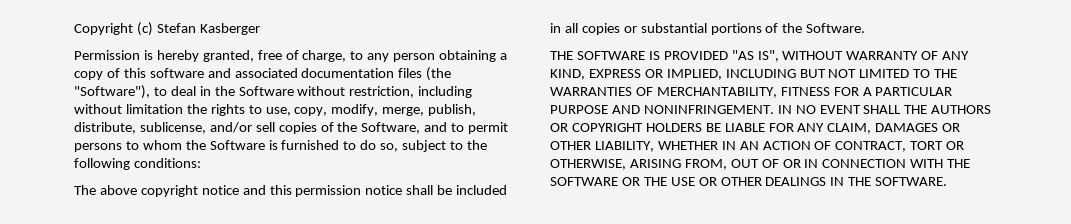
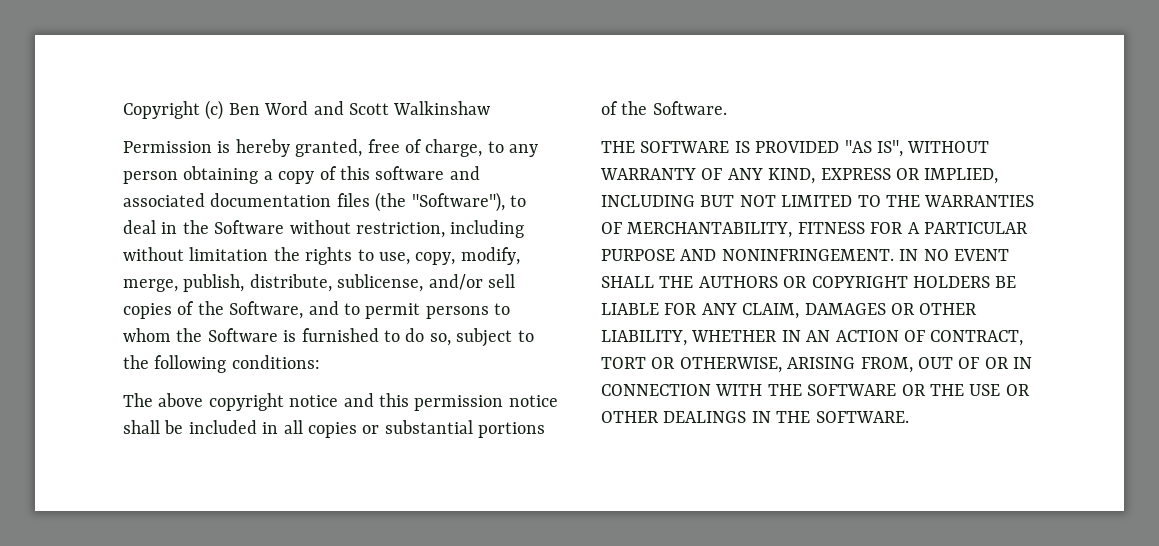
- Copyright (c) Stefan Kasberger
+ Copyright (c) Ben Word and Scott Walkinshaw

